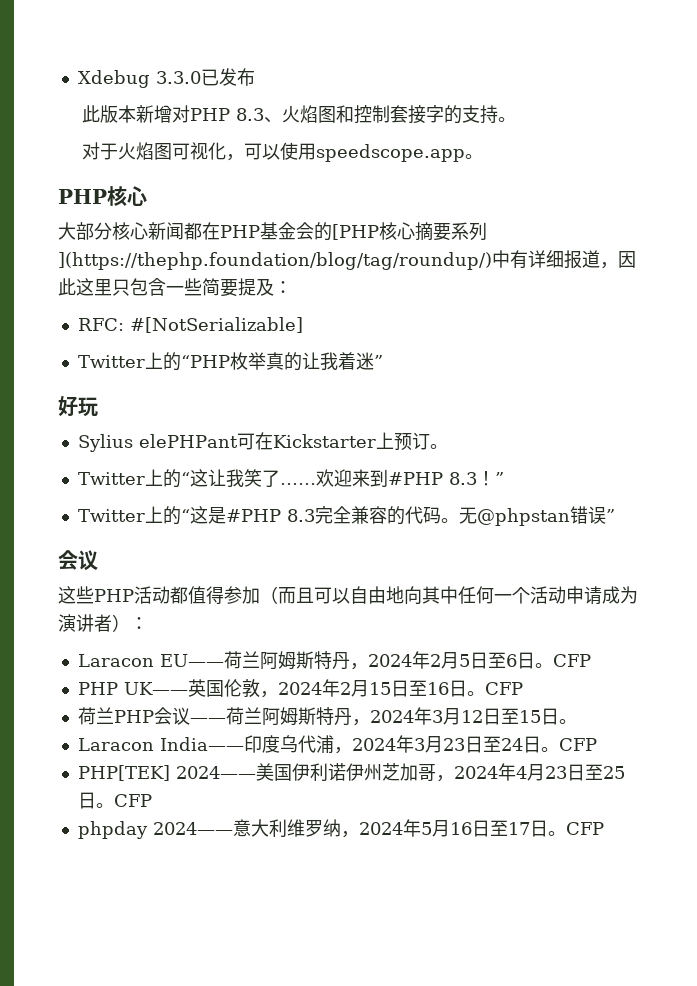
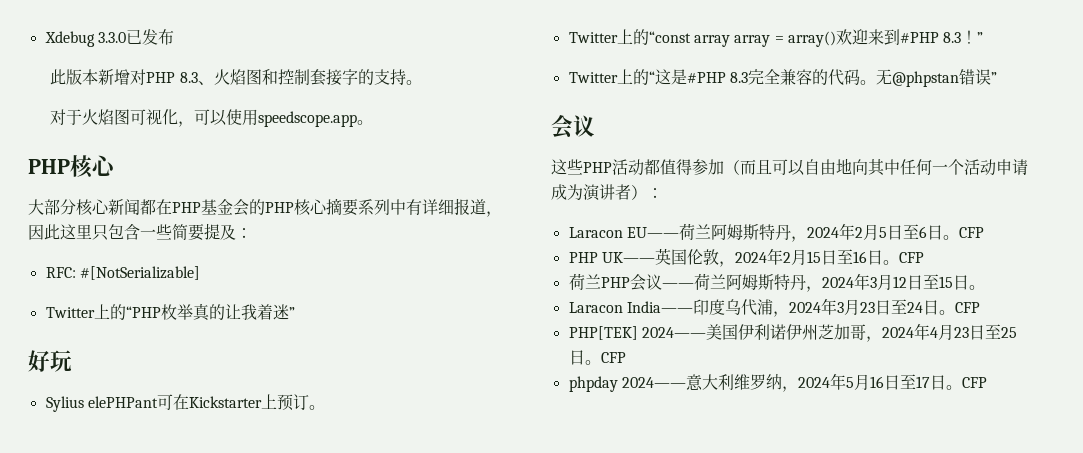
- 大部分核心新闻都在PHP基金会的[PHP核心摘要系列](https://thephp.foundation/blog/tag/roundup/)中有详细报道，因此这里只包含一些简要提及：
+ 大部分核心新闻都在PHP基金会的PHP核心摘要系列中有详细报道，因此这里只包含一些简要提及：
- Twitter上的“这让我笑了……欢迎来到#PHP 8.3！”
+ Twitter上的“const array array = array()欢迎来到#PHP 8.3！”

